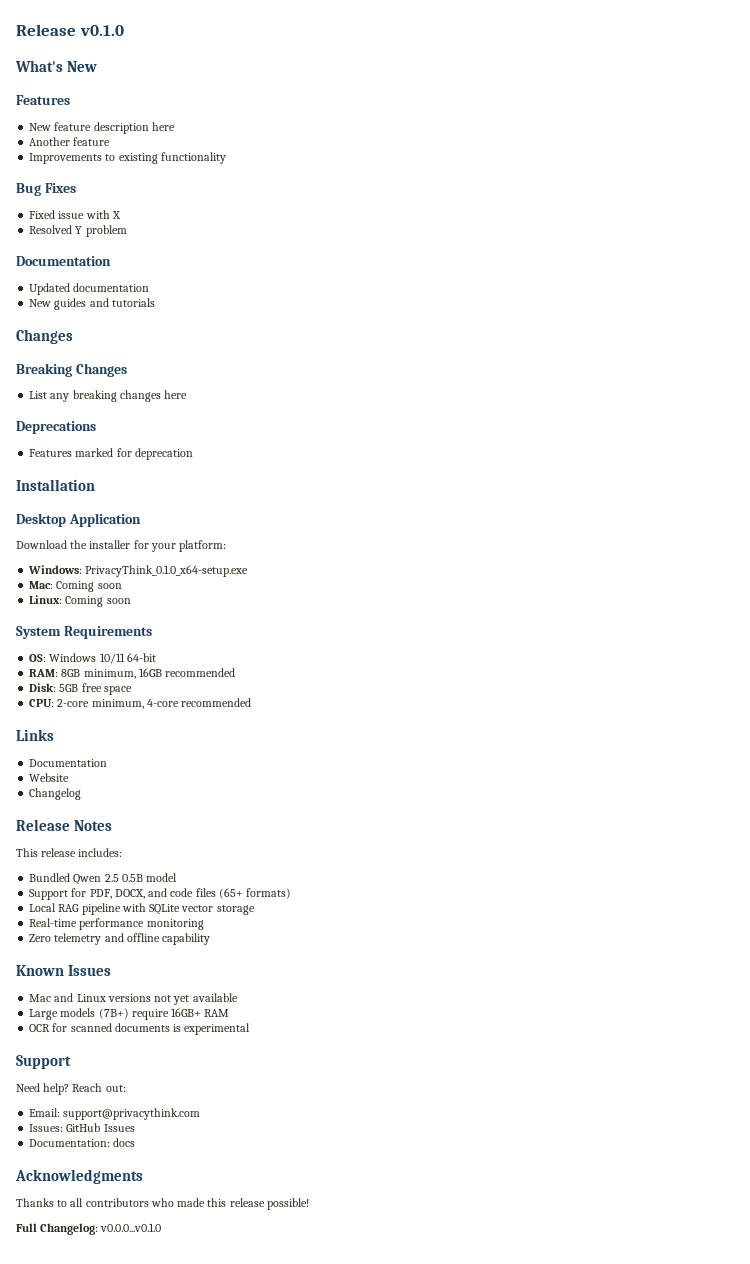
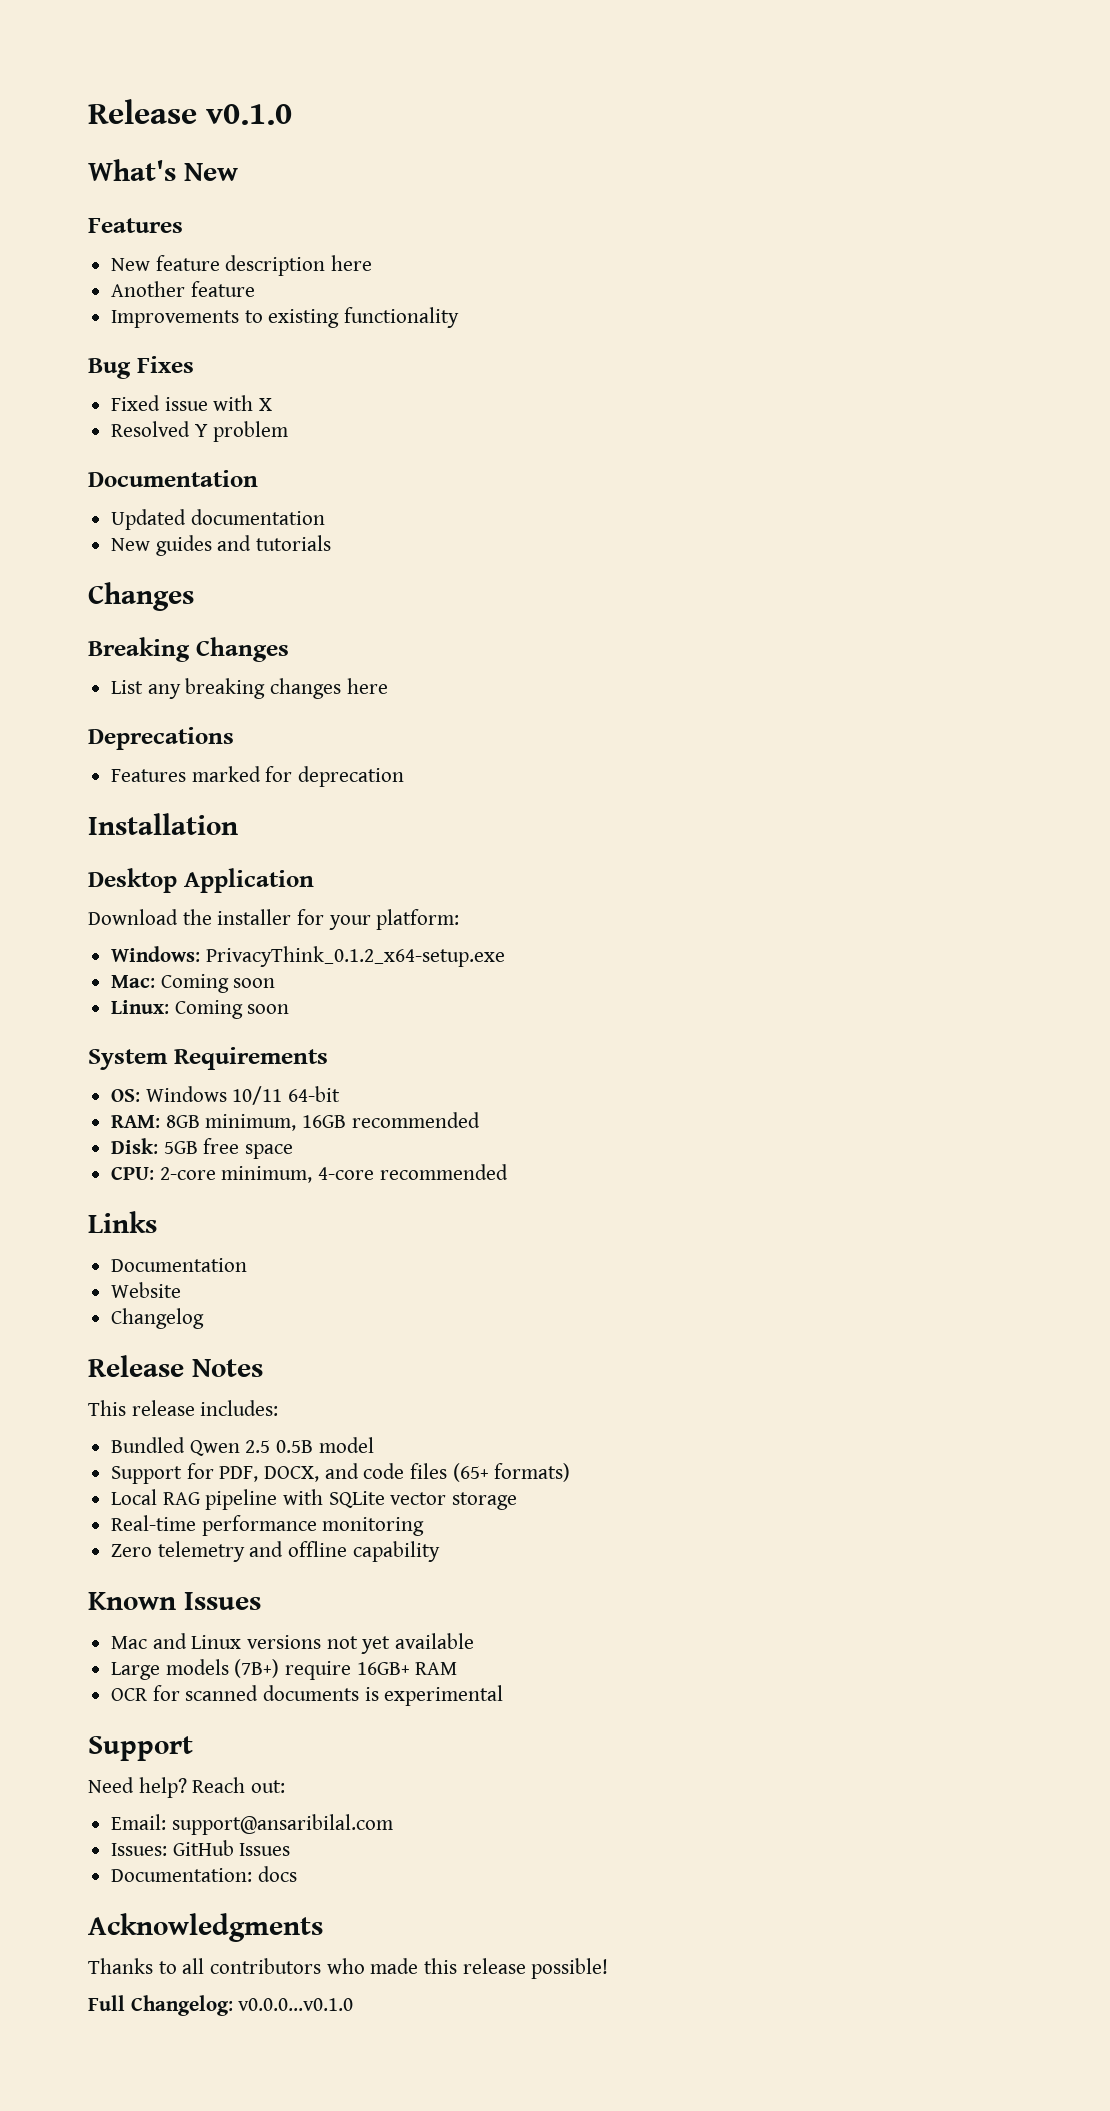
- Windows: PrivacyThink_0.1.0_x64-setup.exe
+ Windows: PrivacyThink_0.1.2_x64-setup.exe
- Email: support@privacythink.com
+ Email: support@ansaribilal.com

